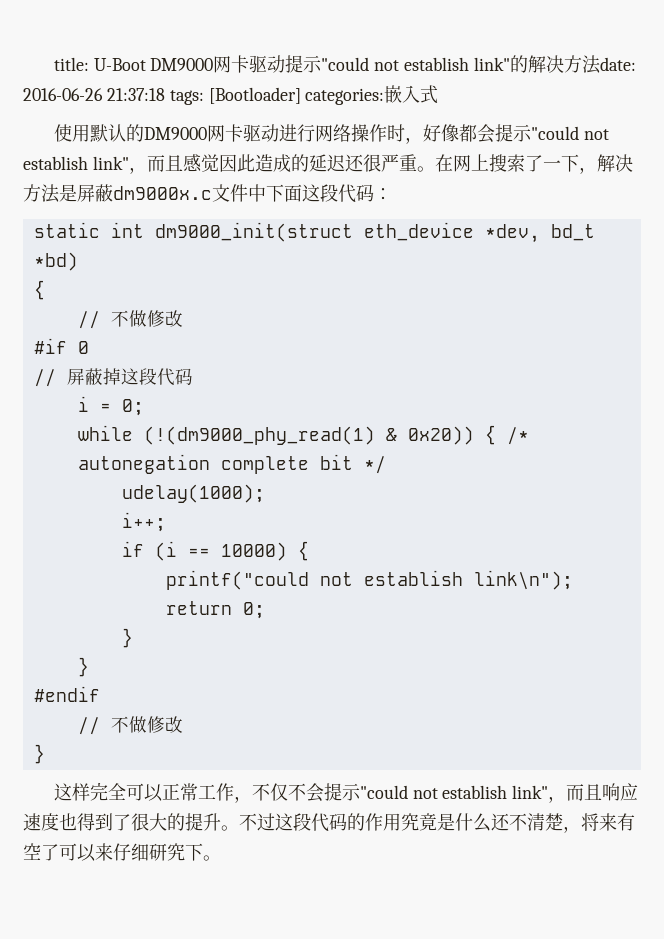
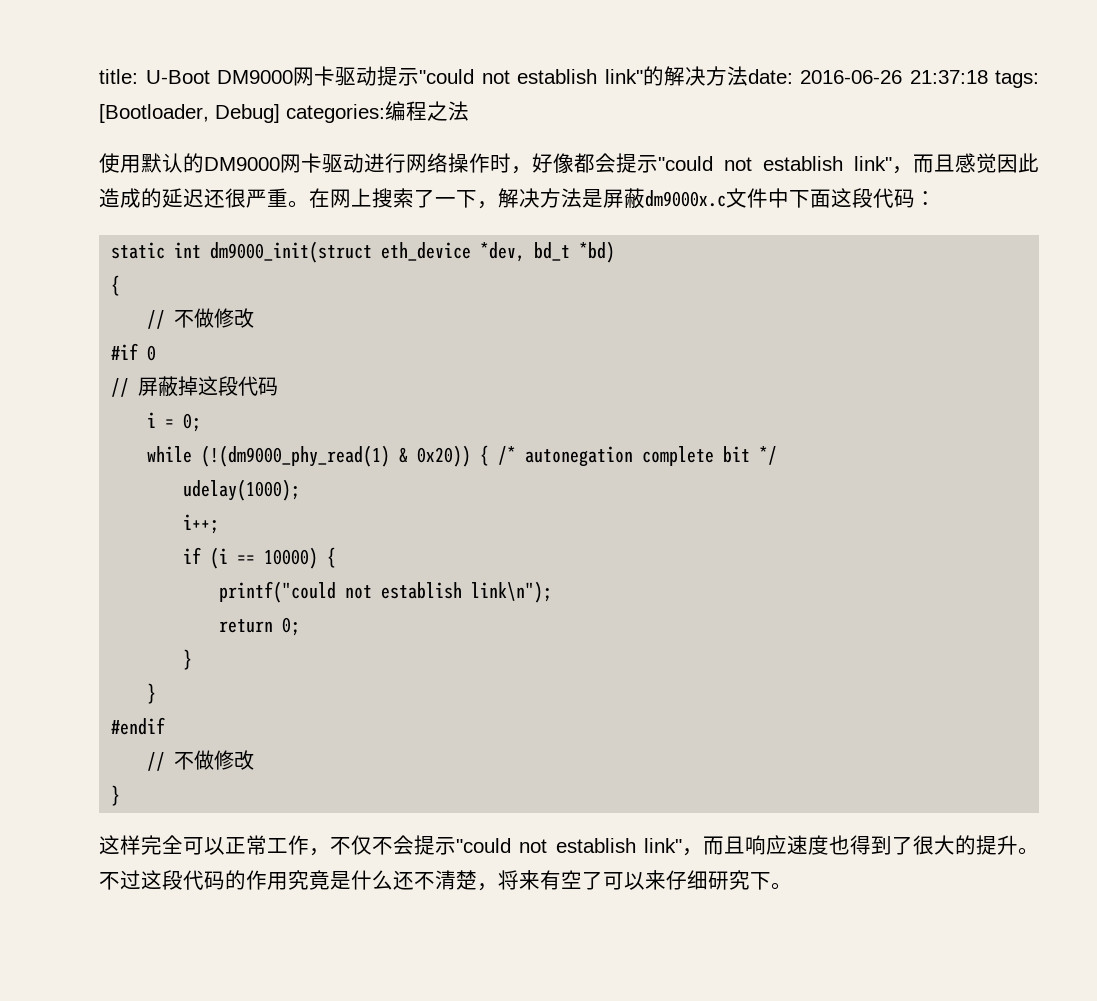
- title: U-Boot DM9000网卡驱动提示"could not establish link"的解决方法date: 2016-06-26 21:37:18 tags: [Bootloader] categories:嵌入式
+ title: U-Boot DM9000网卡驱动提示"could not establish link"的解决方法date: 2016-06-26 21:37:18 tags: [Bootloader, Debug] categories:编程之法

